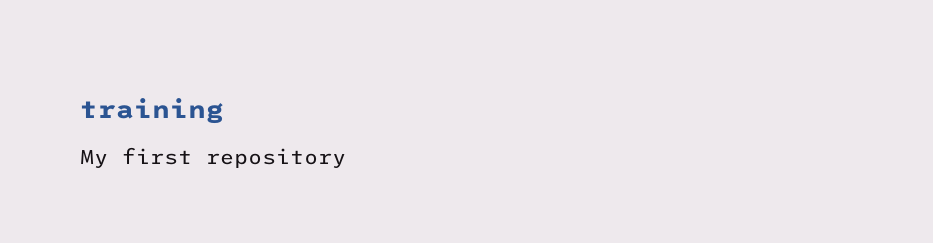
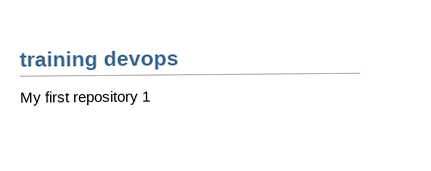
- training
+ training devops
- My first repository
+ My first repository 1

